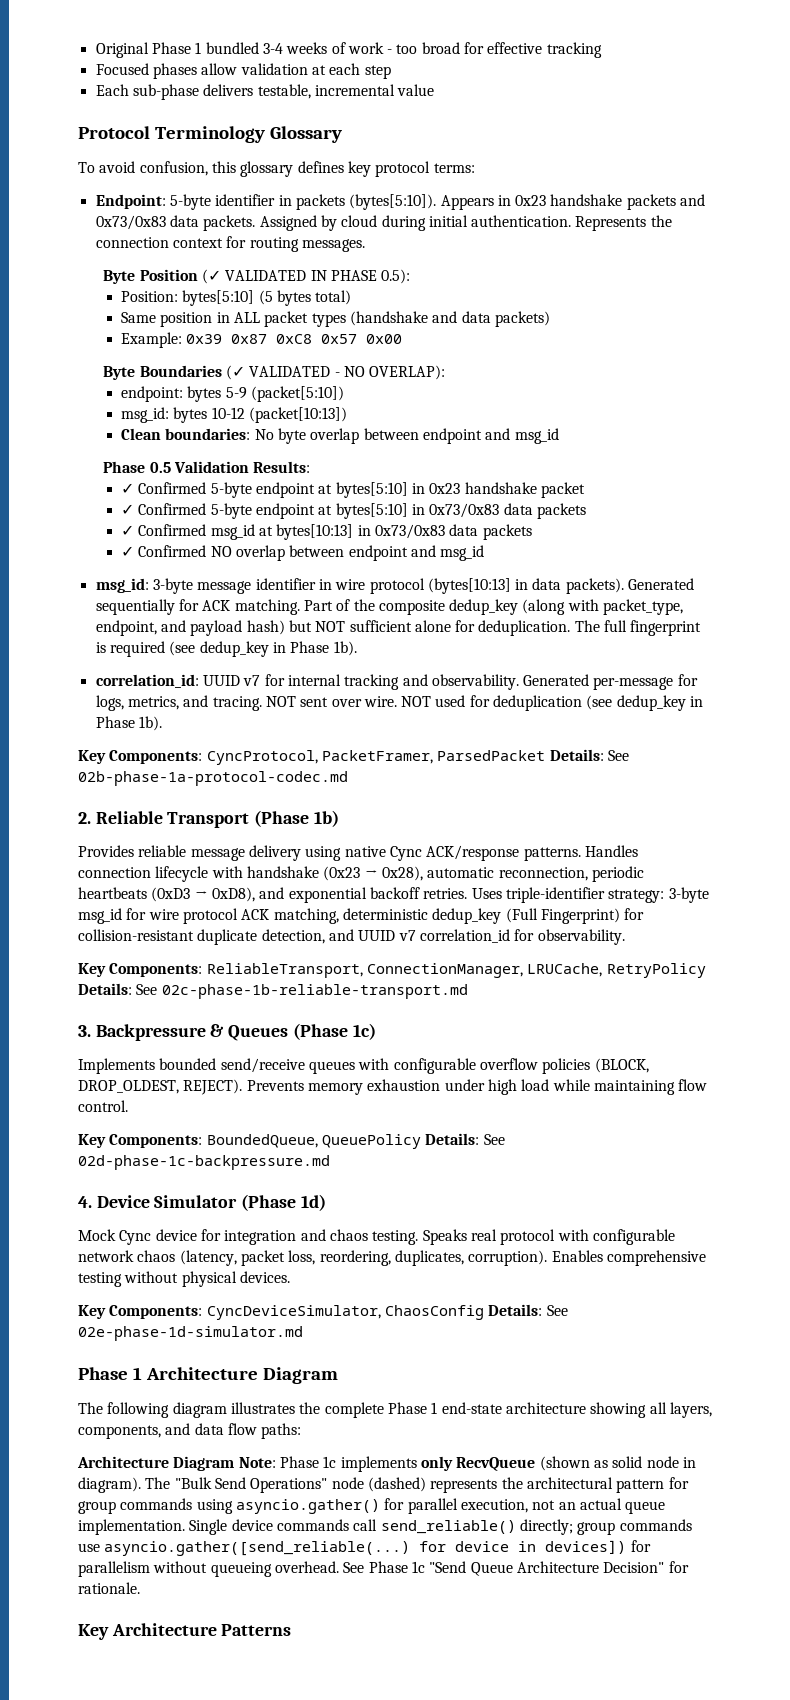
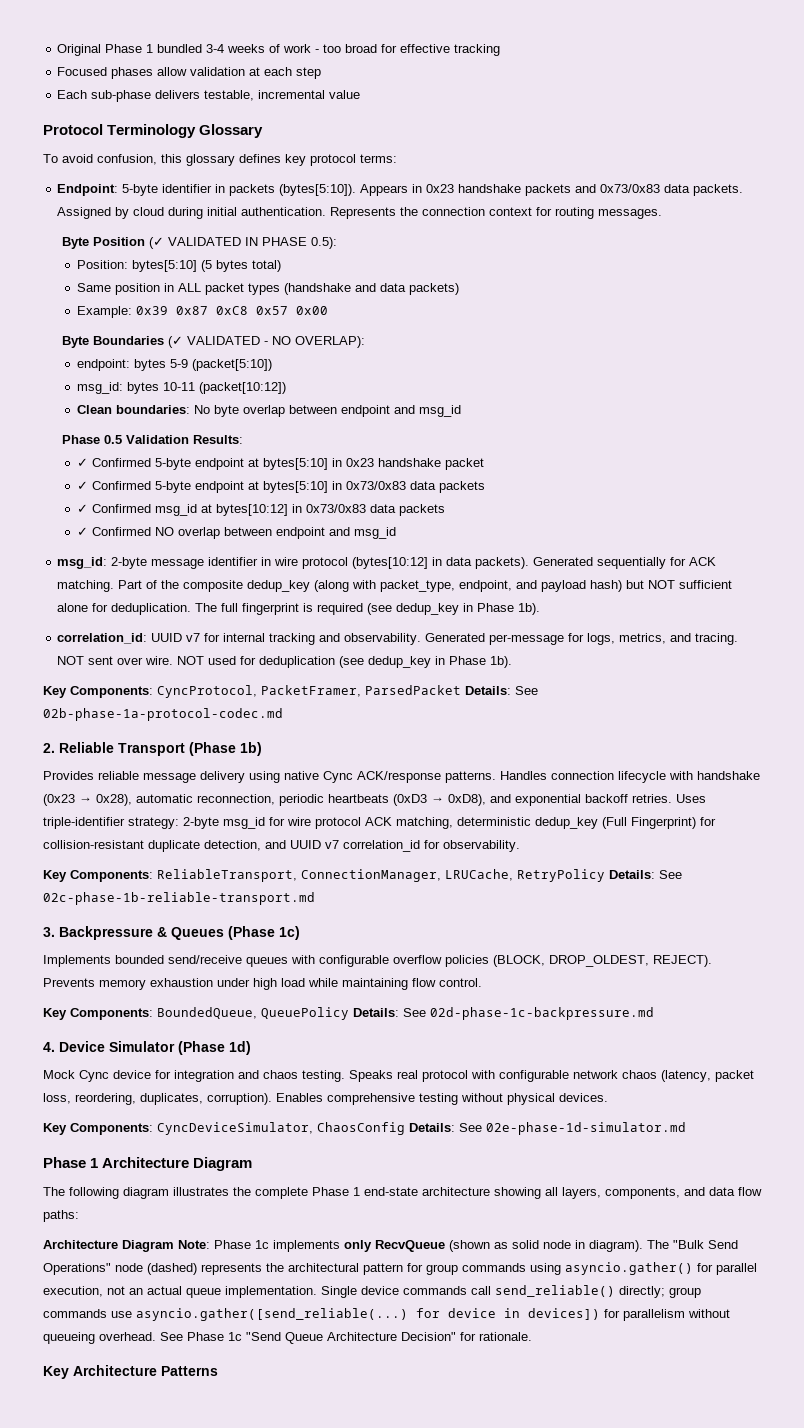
- msg_id: bytes 10-12 (packet[10:13])
+ msg_id: bytes 10-11 (packet[10:12])
- ✓ Confirmed msg_id at bytes[10:13] in 0x73/0x83 data packets
+ ✓ Confirmed msg_id at bytes[10:12] in 0x73/0x83 data packets
- msg_id: 3-byte message identifier in wire protocol (bytes[10:13] in data packets).
+ msg_id: 2-byte message identifier in wire protocol (bytes[10:12] in data packets).
- Uses triple-identifier strategy: 3-byte msg_id for wire protocol ACK matching, deterministic dedup_key (Full Fingerprint) for collision-resistant duplicate detection, and UUID v7 correlation_id for observability.
+ Uses triple-identifier strategy: 2-byte msg_id for wire protocol ACK matching, deterministic dedup_key (Full Fingerprint) for collision-resistant duplicate detection, and UUID v7 correlation_id for observability.

